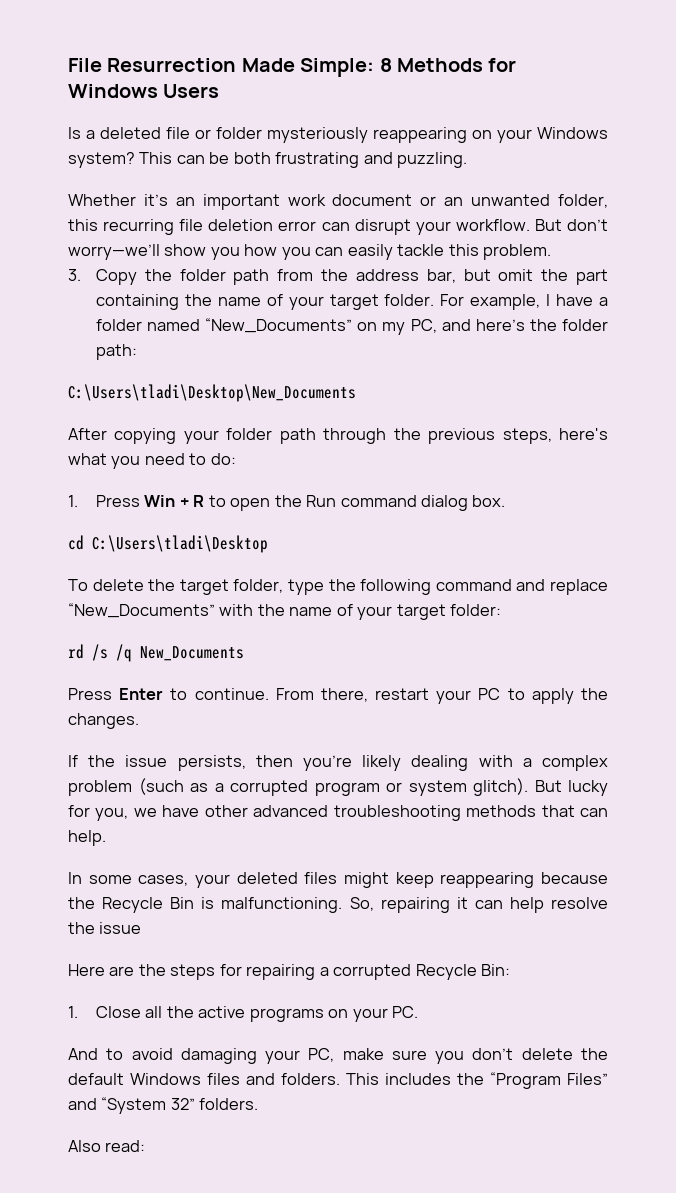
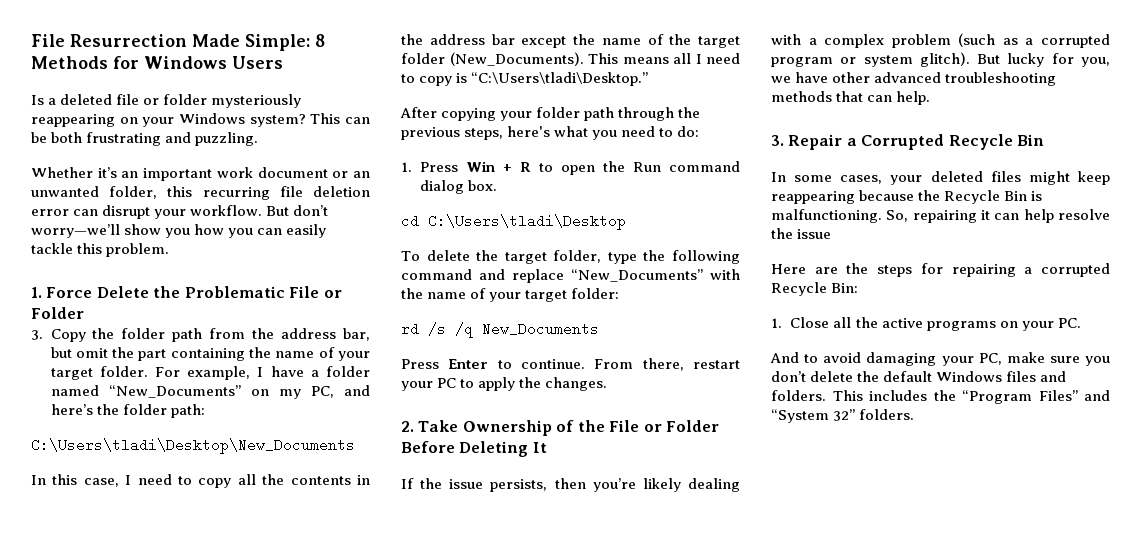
+ 1. Force Delete the Problematic File or Folder
+ In this case, I need to copy all the contents in the address bar except the name of the target folder (New_Documents). This means all I need to copy is “C:\Users\tladi\Desktop.”
+ 2. Take Ownership of the File or Folder Before Deleting It
+ 3. Repair a Corrupted Recycle Bin
- Also read:

